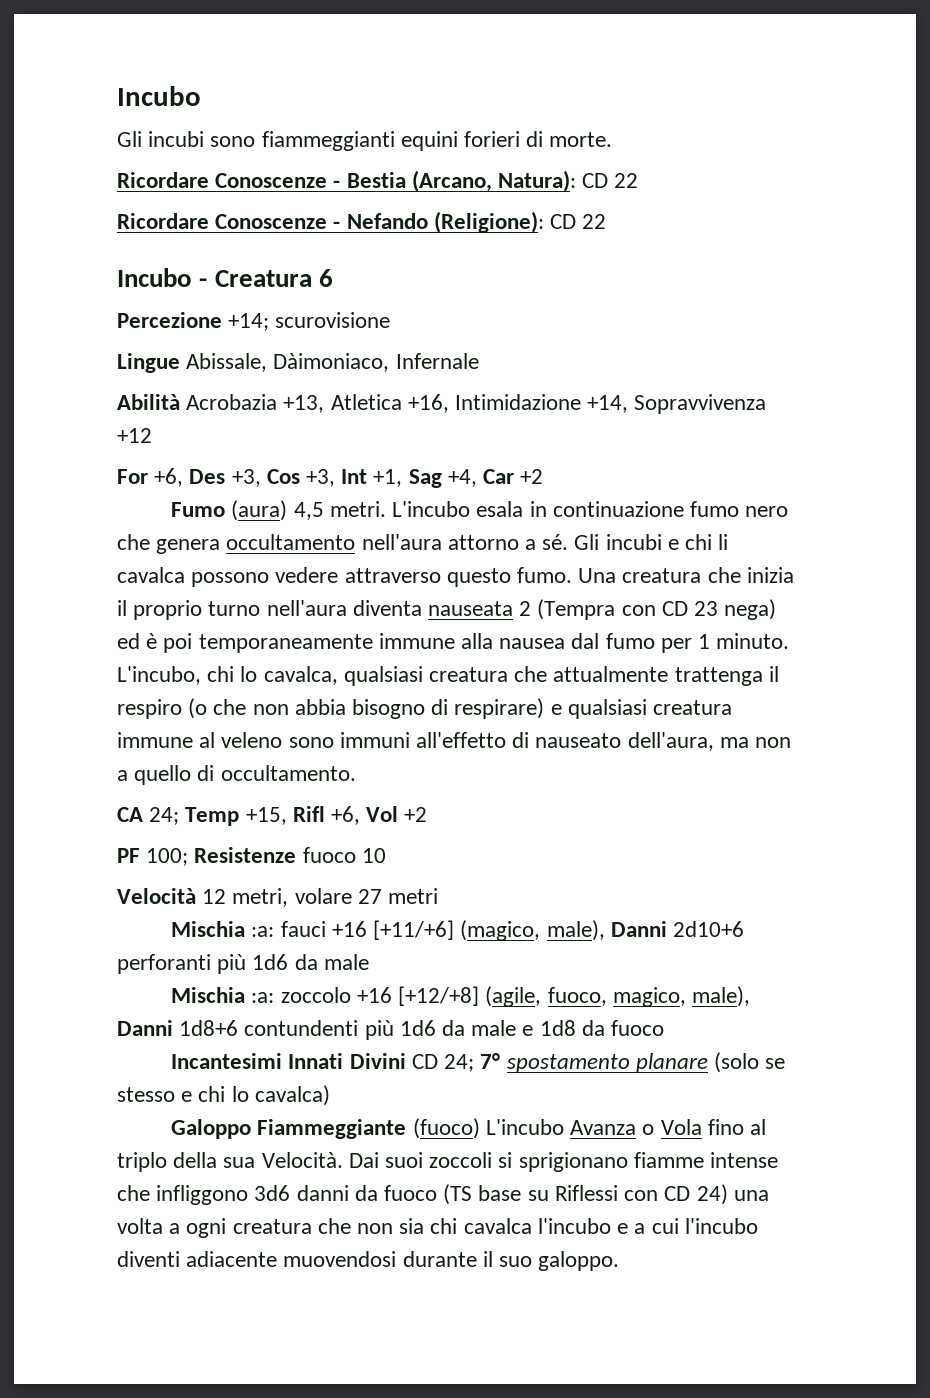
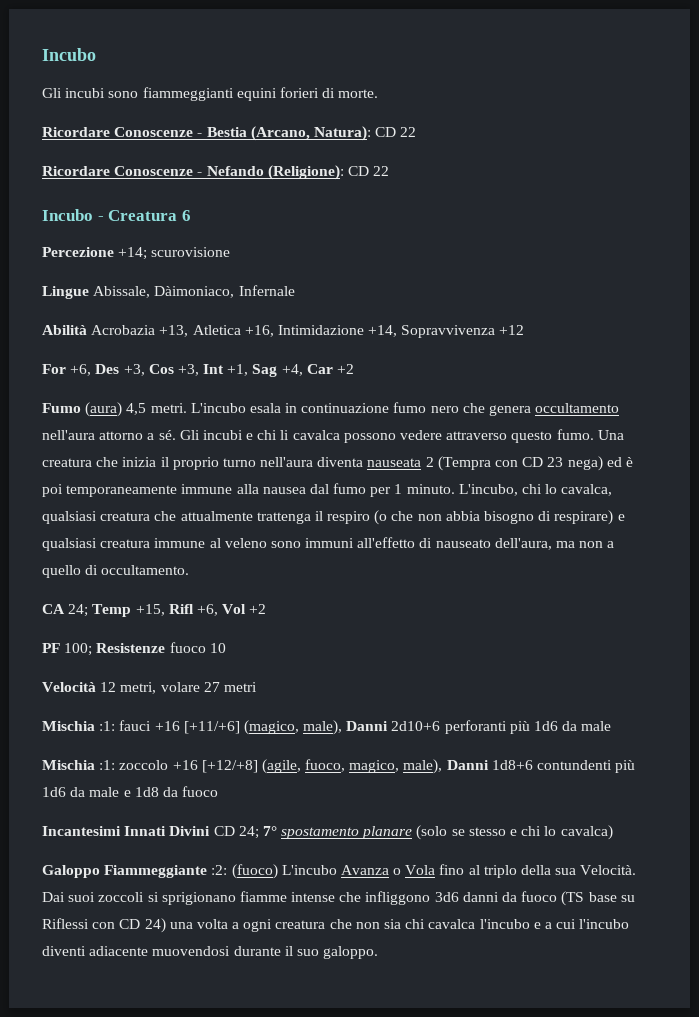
- Mischia :a: fauci +16 [+11/+6] (magico, male), Danni 2d10+6 perforanti più 1d6 da male
+ Mischia :1: fauci +16 [+11/+6] (magico, male), Danni 2d10+6 perforanti più 1d6 da male
- Mischia :a: zoccolo +16 [+12/+8] (agile, fuoco, magico, male), Danni 1d8+6 contundenti più 1d6 da male e 1d8 da fuoco
+ Mischia :1: zoccolo +16 [+12/+8] (agile, fuoco, magico, male), Danni 1d8+6 contundenti più 1d6 da male e 1d8 da fuoco
- Galoppo Fiammeggiante (fuoco) L'incubo Avanza o Vola fino al triplo della sua Velocità.
+ Galoppo Fiammeggiante :2: (fuoco) L'incubo Avanza o Vola fino al triplo della sua Velocità.

